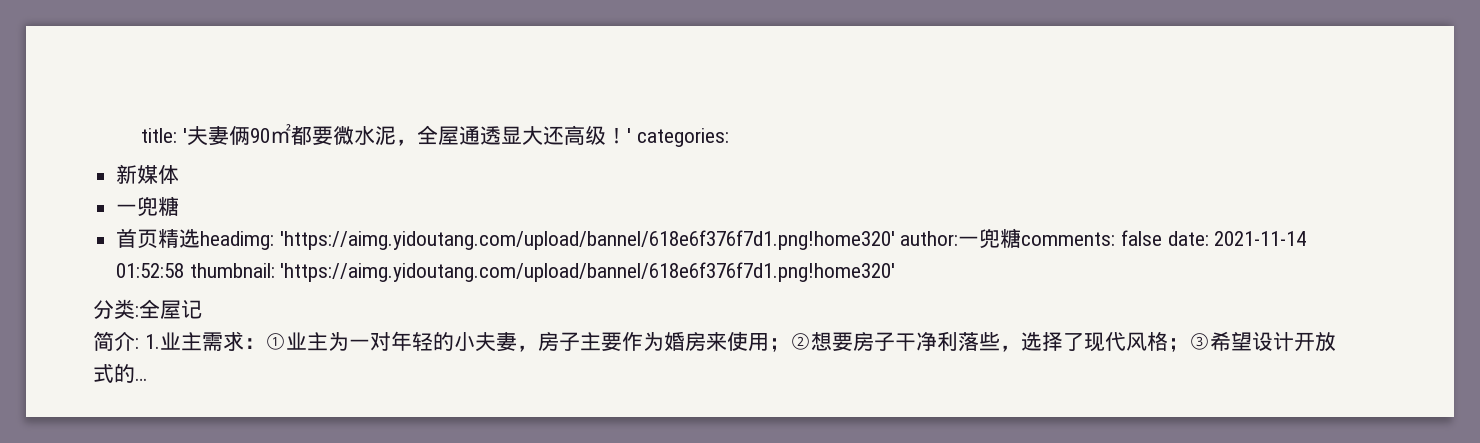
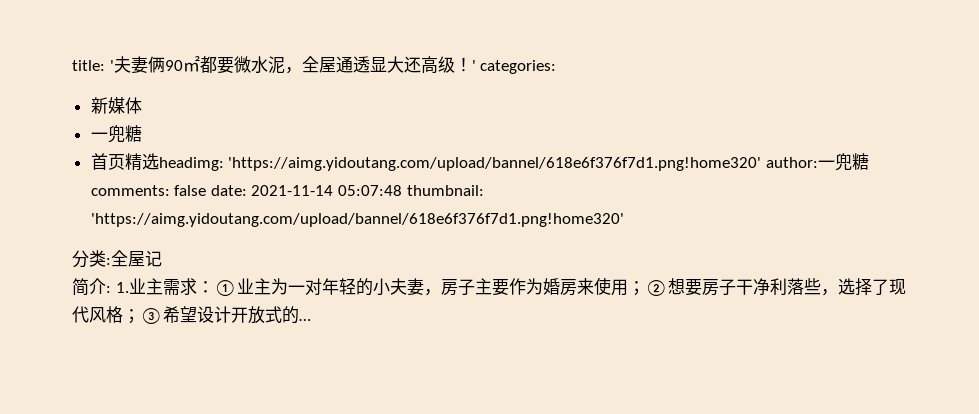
- 首页精选headimg: 'https://aimg.yidoutang.com/upload/bannel/618e6f376f7d1.png!home320' author:一兜糖comments: false date: 2021-11-14 01:52:58 thumbnail: 'https://aimg.yidoutang.com/upload/bannel/618e6f376f7d1.png!home320'
+ 首页精选headimg: 'https://aimg.yidoutang.com/upload/bannel/618e6f376f7d1.png!home320' author:一兜糖comments: false date: 2021-11-14 05:07:48 thumbnail: 'https://aimg.yidoutang.com/upload/bannel/618e6f376f7d1.png!home320'

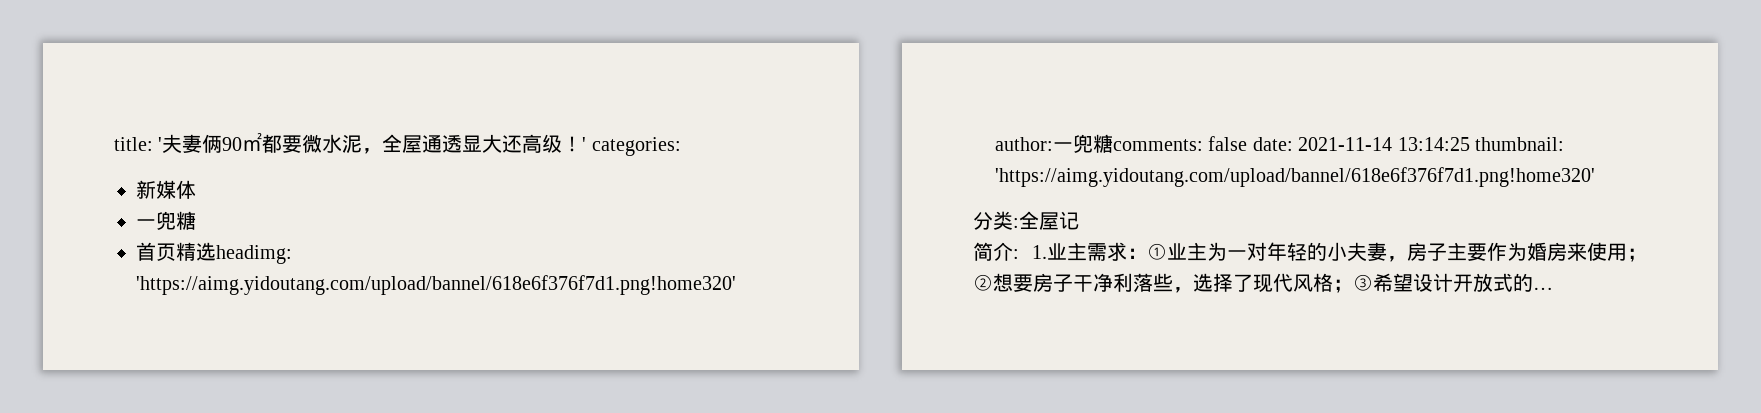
- 首页精选headimg: 'https://aimg.yidoutang.com/upload/bannel/618e6f376f7d1.png!home320' author:一兜糖comments: false date: 2021-11-14 05:07:48 thumbnail: 'https://aimg.yidoutang.com/upload/bannel/618e6f376f7d1.png!home320'
+ 首页精选headimg: 'https://aimg.yidoutang.com/upload/bannel/618e6f376f7d1.png!home320' author:一兜糖comments: false date: 2021-11-14 13:14:25 thumbnail: 'https://aimg.yidoutang.com/upload/bannel/618e6f376f7d1.png!home320'

